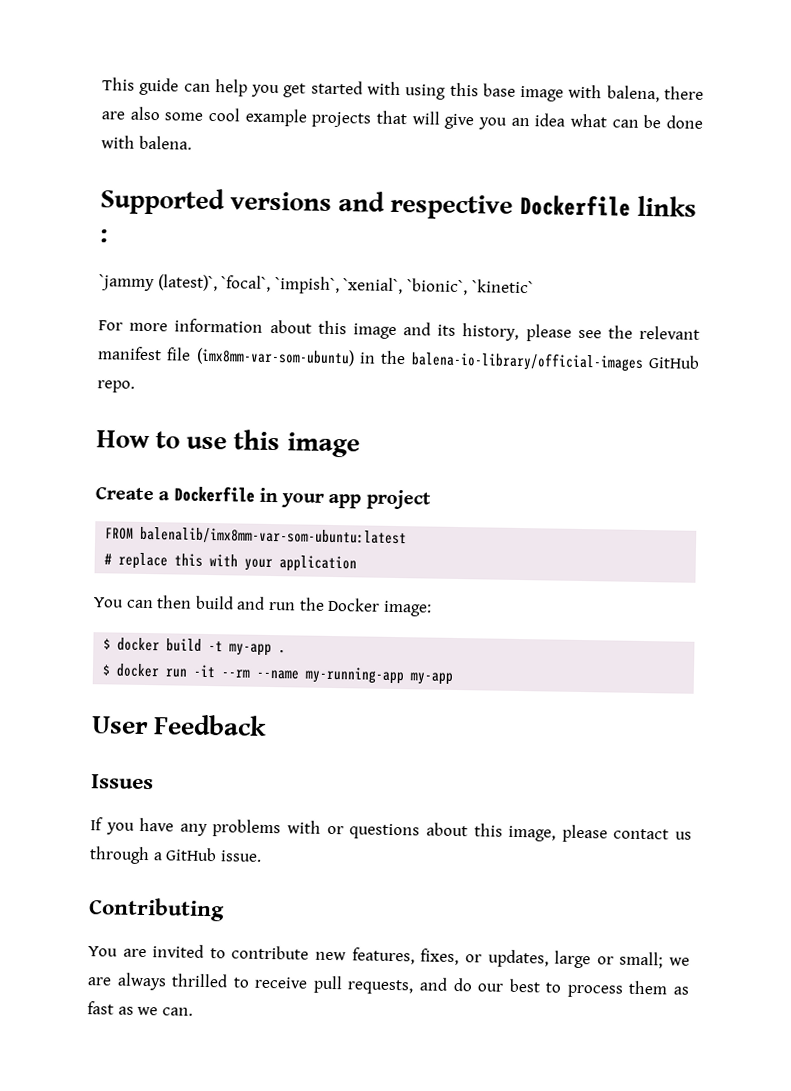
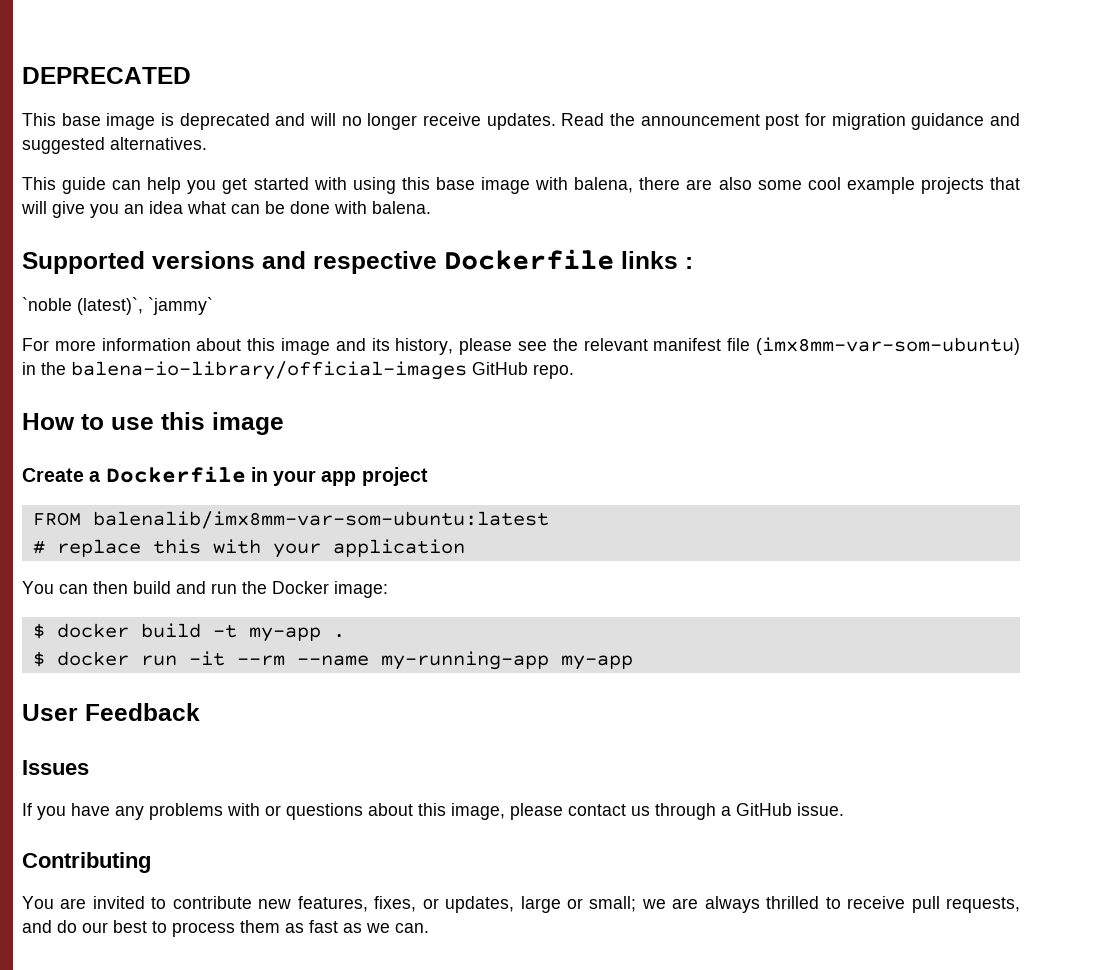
+ DEPRECATED
+ This base image is deprecated and will no longer receive updates. Read the announcement post for migration guidance and suggested alternatives.
- `jammy (latest)`, `focal`, `impish`, `xenial`, `bionic`, `kinetic`
+ `noble (latest)`, `jammy`

